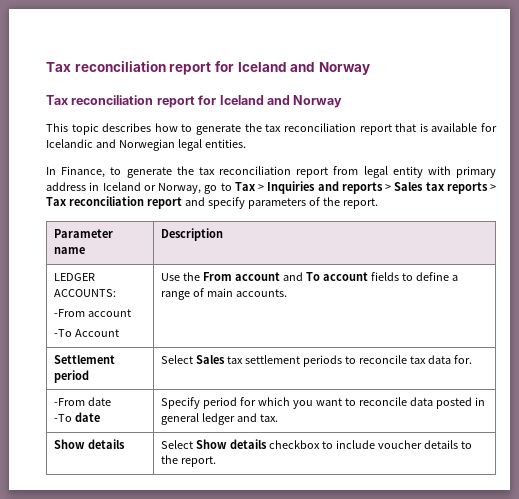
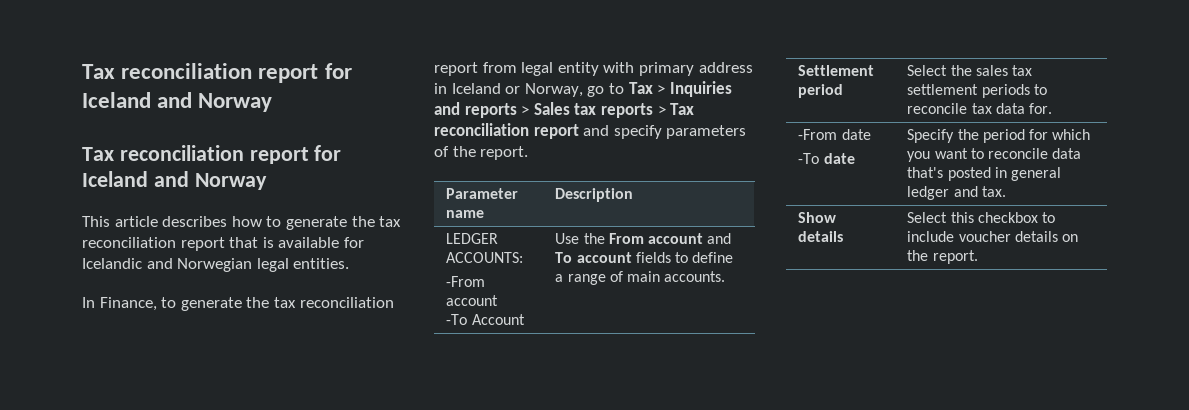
- This topic describes how to generate the tax reconciliation report that is available for Icelandic and Norwegian legal entities.
+ This article describes how to generate the tax reconciliation report that is available for Icelandic and Norwegian legal entities.
- Settlement period | Select Sales tax settlement periods to reconcile tax data for.
+ Settlement period | Select the sales tax settlement periods to reconcile tax data for.
  -From date
- -To date | Specify period for which you want to reconcile data posted in general ledger and tax.
+ -To date | Specify the period for which you want to reconcile data that's posted in general ledger and tax.
- Show details | Select Show details checkbox to include voucher details to the report.
+ Show details | Select this checkbox to include voucher details on the report.

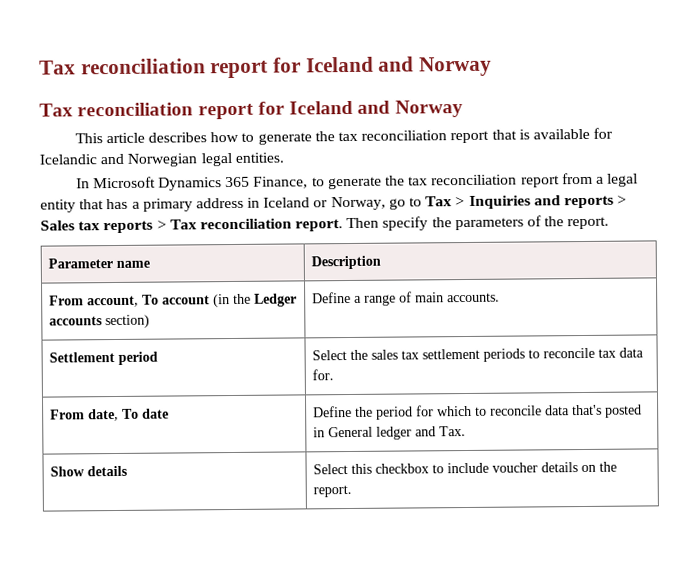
- In Finance, to generate the tax reconciliation report from legal entity with primary address in Iceland or Norway, go to Tax > Inquiries and reports > Sales tax reports > Tax reconciliation report and specify parameters of the report.
+ In Microsoft Dynamics 365 Finance, to generate the tax reconciliation report from a legal entity that has a primary address in Iceland or Norway, go to Tax > Inquiries and reports > Sales tax reports > Tax reconciliation report. Then specify the parameters of the report.
- LEDGER ACCOUNTS:
- -From account
- -To Account | Use the From account and To account fields to define a range of main accounts.
+ From account, To account (in the Ledger accounts section) | Define a range of main accounts.
- -From date
- -To date | Specify the period for which you want to reconcile data that's posted in general ledger and tax.
+ From date, To date | Define the period for which to reconcile data that's posted in General ledger and Tax.

